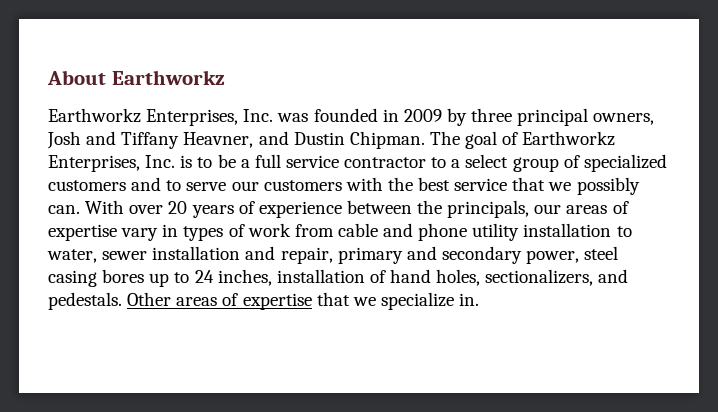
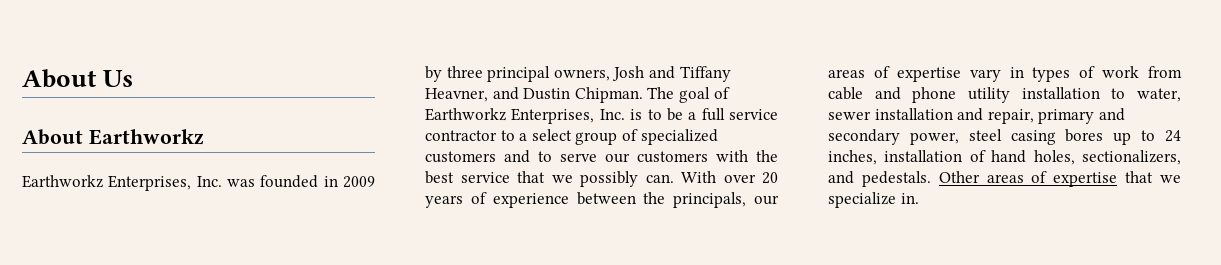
+ About Us

